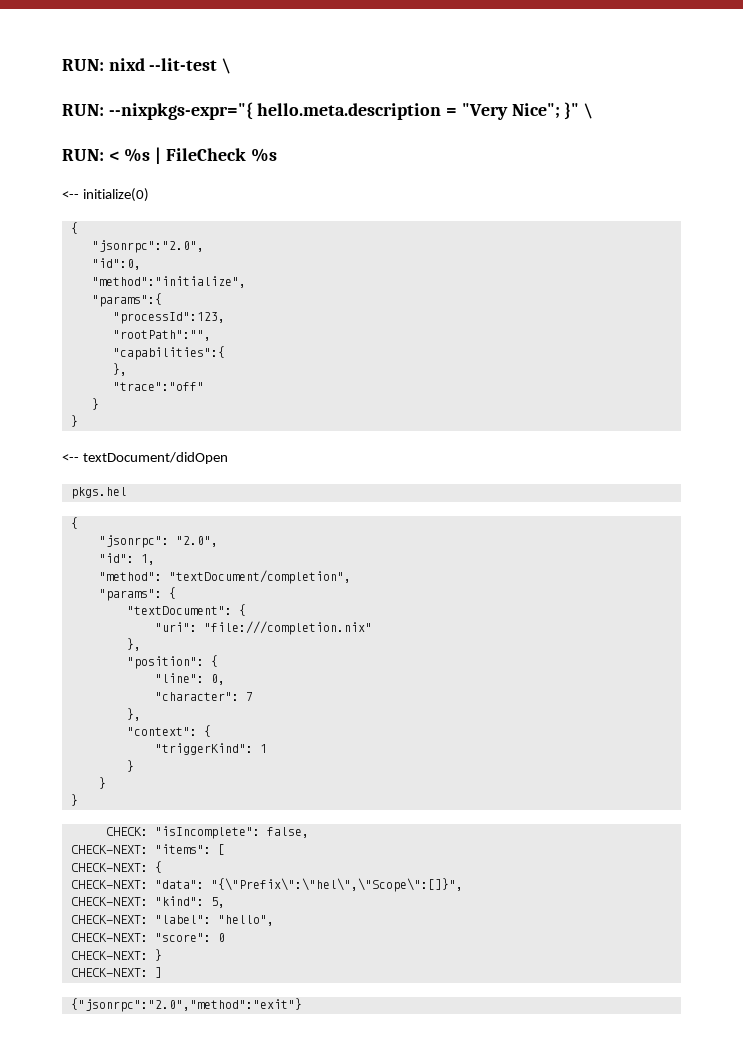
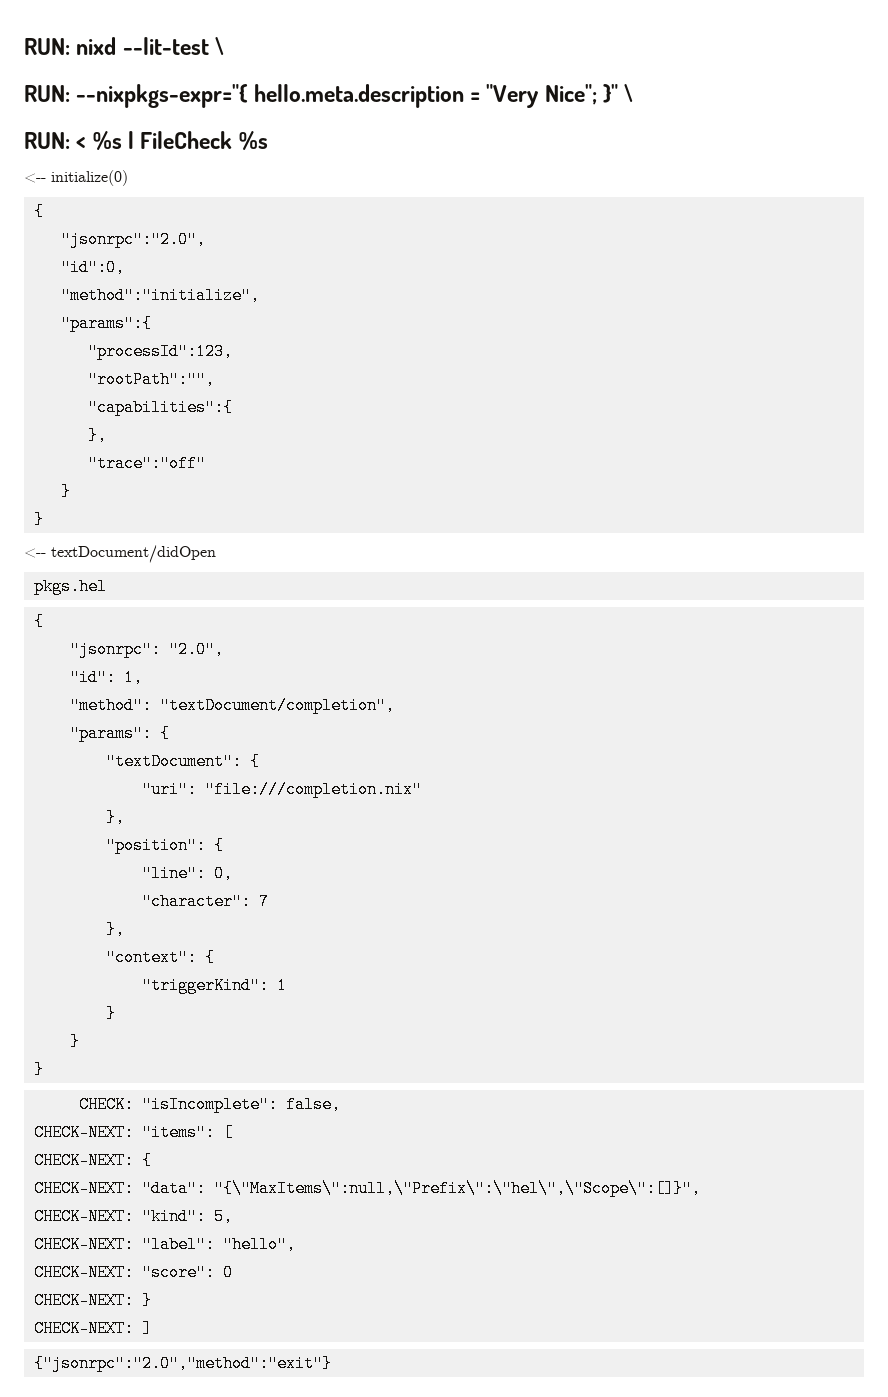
- CHECK-NEXT: "data": "{\"Prefix\":\"hel\",\"Scope\":[]}",
+ CHECK-NEXT: "data": "{\"MaxItems\":null,\"Prefix\":\"hel\",\"Scope\":[]}",

